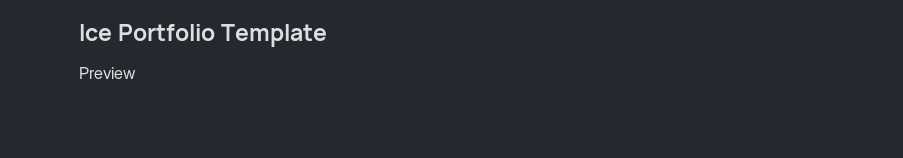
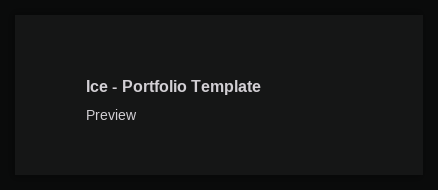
- Ice Portfolio Template
+ Ice - Portfolio Template

